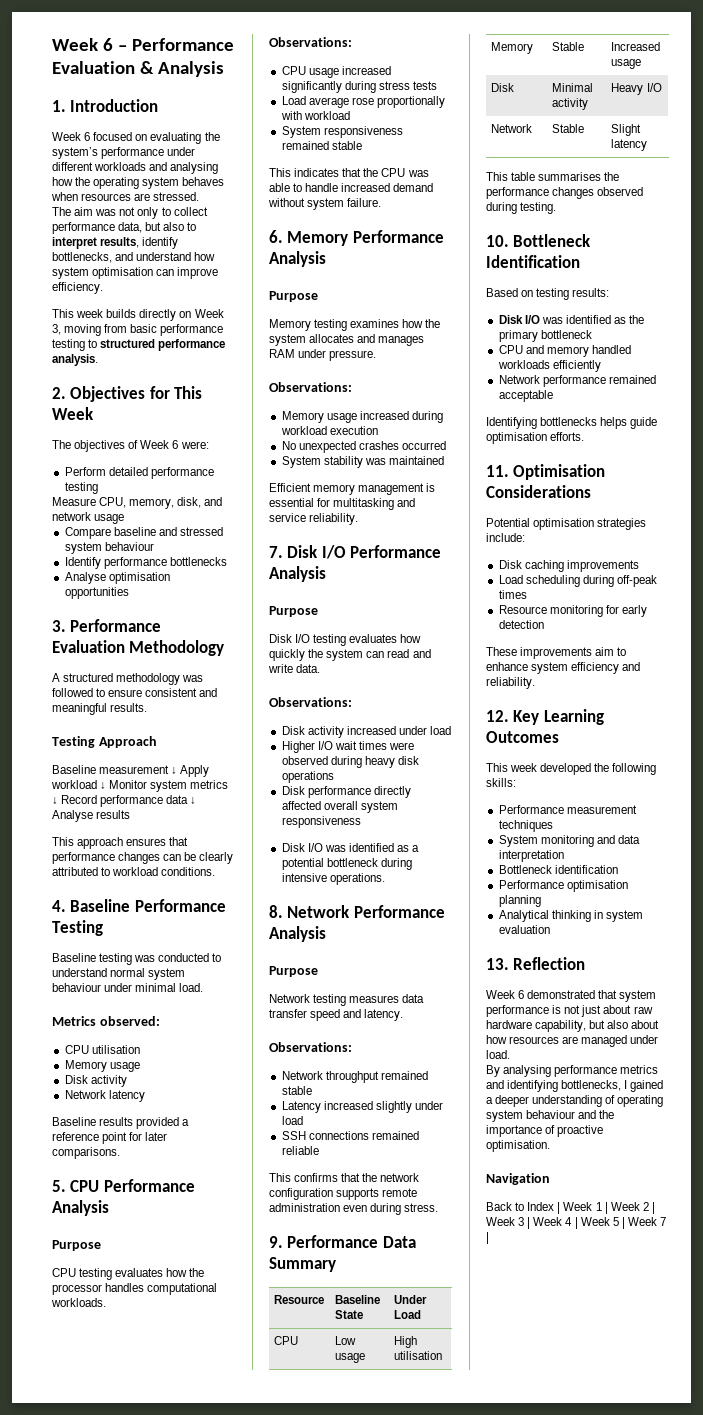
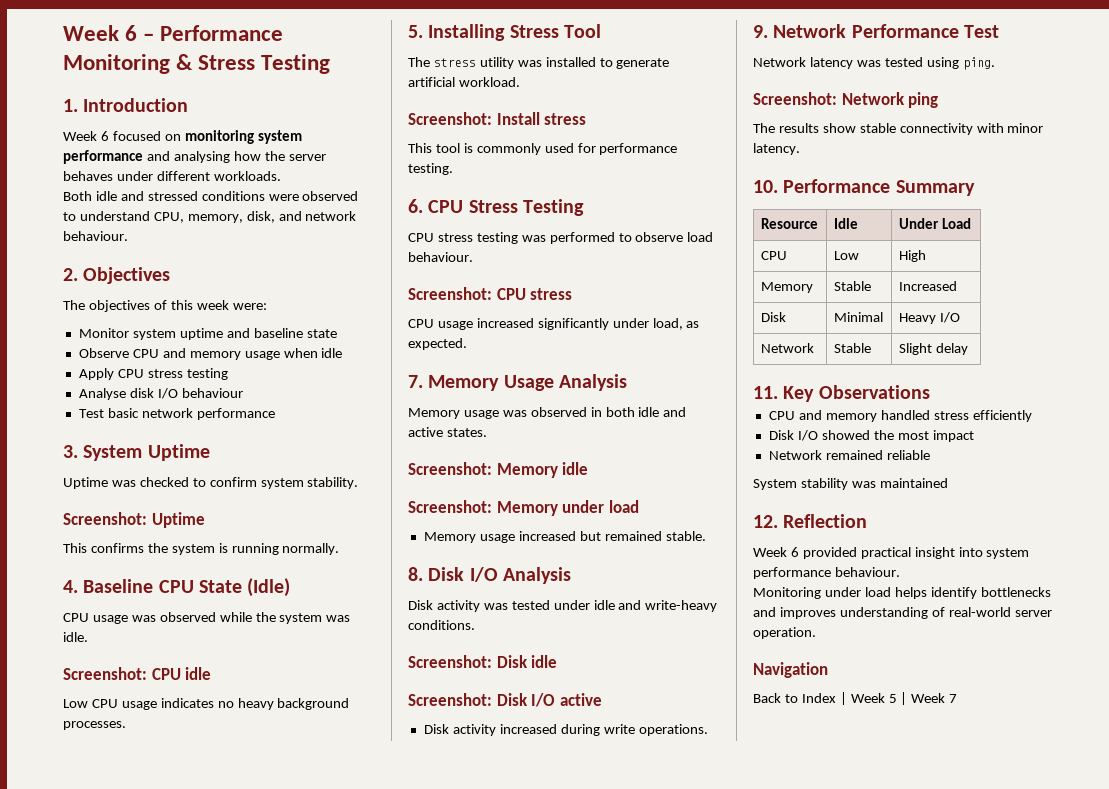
- Week 6 – Performance Evaluation & Analysis
+ Week 6 – Performance Monitoring & Stress Testing
- Week 6 focused on evaluating the system’s performance under different workloads and analysing how the operating system behaves when resources are stressed.
- The aim was not only to collect performance data, but also to interpret results, identify bottlenecks, and understand how system optimisation can improve efficiency.
- This week builds directly on Week 3, moving from basic performance testing to structured performance analysis.
- 2. Objectives for This Week
- The objectives of Week 6 were:
- Perform detailed performance testing
- Measure CPU, memory, disk, and network usage
- Compare baseline and stressed system behaviour
- Identify performance bottlenecks
- Analyse optimisation opportunities
- 3. Performance Evaluation Methodology
- A structured methodology was followed to ensure consistent and meaningful results.
- Testing Approach
- Baseline measurement ↓ Apply workload ↓ Monitor system metrics ↓ Record performance data ↓ Analyse results
- This approach ensures that performance changes can be clearly attributed to workload conditions.
- 4. Baseline Performance Testing
- Baseline testing was conducted to understand normal system behaviour under minimal load.
- Metrics observed:
- CPU utilisation
- Memory usage
- Disk activity
- Network latency
- Baseline results provided a reference point for later comparisons.
- 5. CPU Performance Analysis
- Purpose
- CPU testing evaluates how the processor handles computational workloads.
- Observations:
- CPU usage increased significantly during stress tests
- Load average rose proportionally with workload
- System responsiveness remained stable
- This indicates that the CPU was able to handle increased demand without system failure.
- 6. Memory Performance Analysis
- Purpose
- Memory testing examines how the system allocates and manages RAM under pressure.
- Observations:
- Memory usage increased during workload execution
- No unexpected crashes occurred
- System stability was maintained
- Efficient memory management is essential for multitasking and service reliability.
- 7. Disk I/O Performance Analysis
- Purpose
- Disk I/O testing evaluates how quickly the system can read and write data.
- Observations:
- Disk activity increased under load
- Higher I/O wait times were observed during heavy disk operations
- Disk performance directly affected overall system responsiveness
- Disk I/O was identified as a potential bottleneck during intensive operations.
+ Week 6 focused on monitoring system performance and analysing how the server behaves under different workloads.
+ Both idle and stressed conditions were observed to understand CPU, memory, disk, and network behaviour.
+ 2. Objectives
+ The objectives of this week were:
+ Monitor system uptime and baseline state
+ Observe CPU and memory usage when idle
+ Apply CPU stress testing
+ Analyse disk I/O behaviour
+ Test basic network performance
+ 3. System Uptime
+ Uptime was checked to confirm system stability.
+ Screenshot: Uptime
+ This confirms the system is running normally.
+ 4. Baseline CPU State (Idle)
+ CPU usage was observed while the system was idle.
+ Screenshot: CPU idle
+ Low CPU usage indicates no heavy background processes.
+ 5. Installing Stress Tool
+ The stress utility was installed to generate artificial workload.
+ Screenshot: Install stress
+ This tool is commonly used for performance testing.
+ 6. CPU Stress Testing
+ CPU stress testing was performed to observe load behaviour.
+ Screenshot: CPU stress
+ CPU usage increased significantly under load, as expected.
+ 7. Memory Usage Analysis
+ Memory usage was observed in both idle and active states.
+ Screenshot: Memory idle
+ Screenshot: Memory under load
+ Memory usage increased but remained stable.
+ 8. Disk I/O Analysis
+ Disk activity was tested under idle and write-heavy conditions.
+ Screenshot: Disk idle
+ Screenshot: Disk I/O active
+ Disk activity increased during write operations.
- 8. Network Performance Analysis
- Purpose
- Network testing measures data transfer speed and latency.
- Observations:
- Network throughput remained stable
- Latency increased slightly under load
- SSH connections remained reliable
- This confirms that the network configuration supports remote administration even during stress.
- 9. Performance Data Summary
+ 9. Network Performance Test
+ Network latency was tested using ping.
+ Screenshot: Network ping
+ The results show stable connectivity with minor latency.
+ 10. Performance Summary
- Resource | Baseline State | Under Load
+ Resource | Idle | Under Load
- CPU | Low usage | High utilisation
+ CPU | Low | High
- Memory | Stable | Increased usage
+ Memory | Stable | Increased
- Disk | Minimal activity | Heavy I/O
+ Disk | Minimal | Heavy I/O
- Network | Stable | Slight latency
- This table summarises the performance changes observed during testing.
- 10. Bottleneck Identification
- Based on testing results:
- Disk I/O was identified as the primary bottleneck
+ Network | Stable | Slight delay
+ 11. Key Observations
- CPU and memory handled workloads efficiently
+ CPU and memory handled stress efficiently
- Network performance remained acceptable
- Identifying bottlenecks helps guide optimisation efforts.
- 11. Optimisation Considerations
- Potential optimisation strategies include:
- Disk caching improvements
- Load scheduling during off-peak times
- Resource monitoring for early detection
- These improvements aim to enhance system efficiency and reliability.
- 12. Key Learning Outcomes
- This week developed the following skills:
- Performance measurement techniques
- System monitoring and data interpretation
- Bottleneck identification
- Performance optimisation planning
- Analytical thinking in system evaluation
- 13. Reflection
- Week 6 demonstrated that system performance is not just about raw hardware capability, but also about how resources are managed under load.
- By analysing performance metrics and identifying bottlenecks, I gained a deeper understanding of operating system behaviour and the importance of proactive optimisation.
+ Disk I/O showed the most impact
+ Network remained reliable
+ System stability was maintained
+ 12. Reflection
+ Week 6 provided practical insight into system performance behaviour.
+ Monitoring under load helps identify bottlenecks and improves understanding of real-world server operation.
- Back to Index | Week 1 | Week 2 | Week 3 | Week 4 | Week 5 | Week 7 |
+ Back to Index | Week 5 | Week 7

